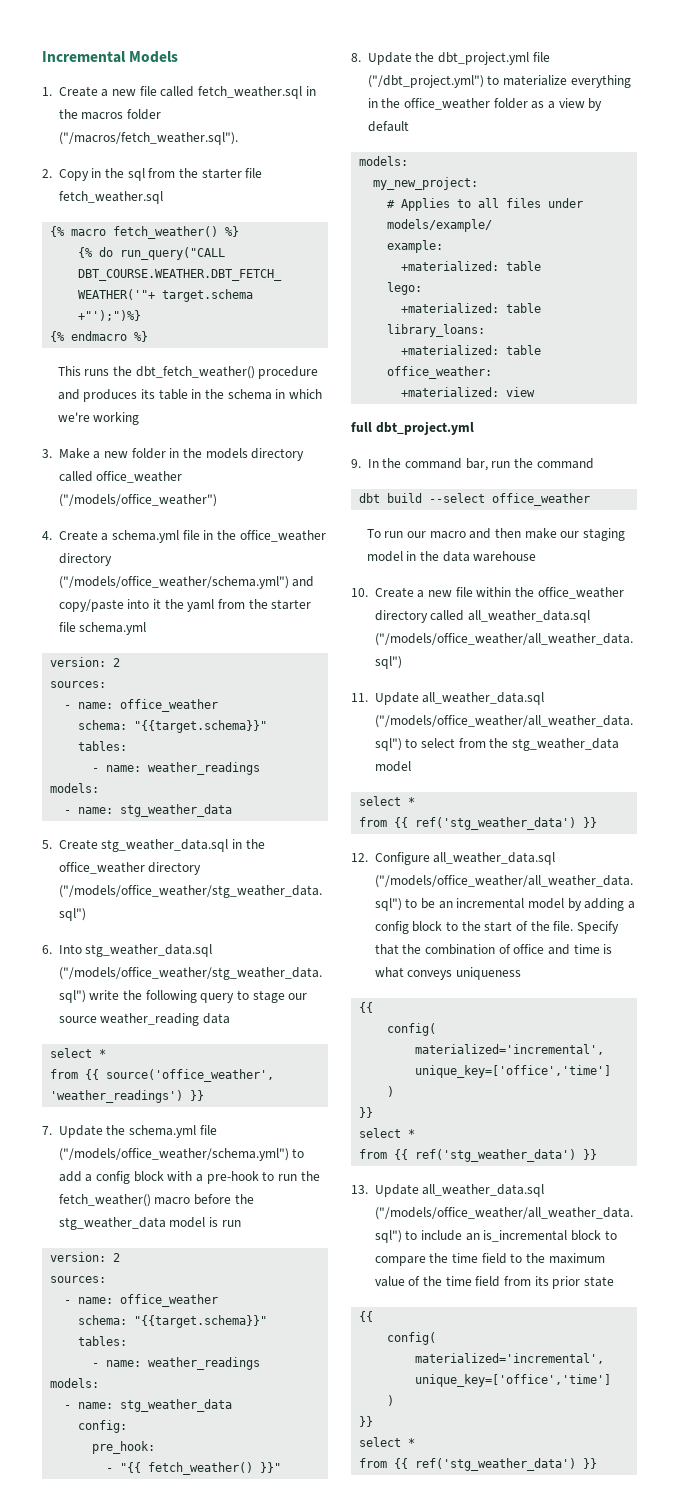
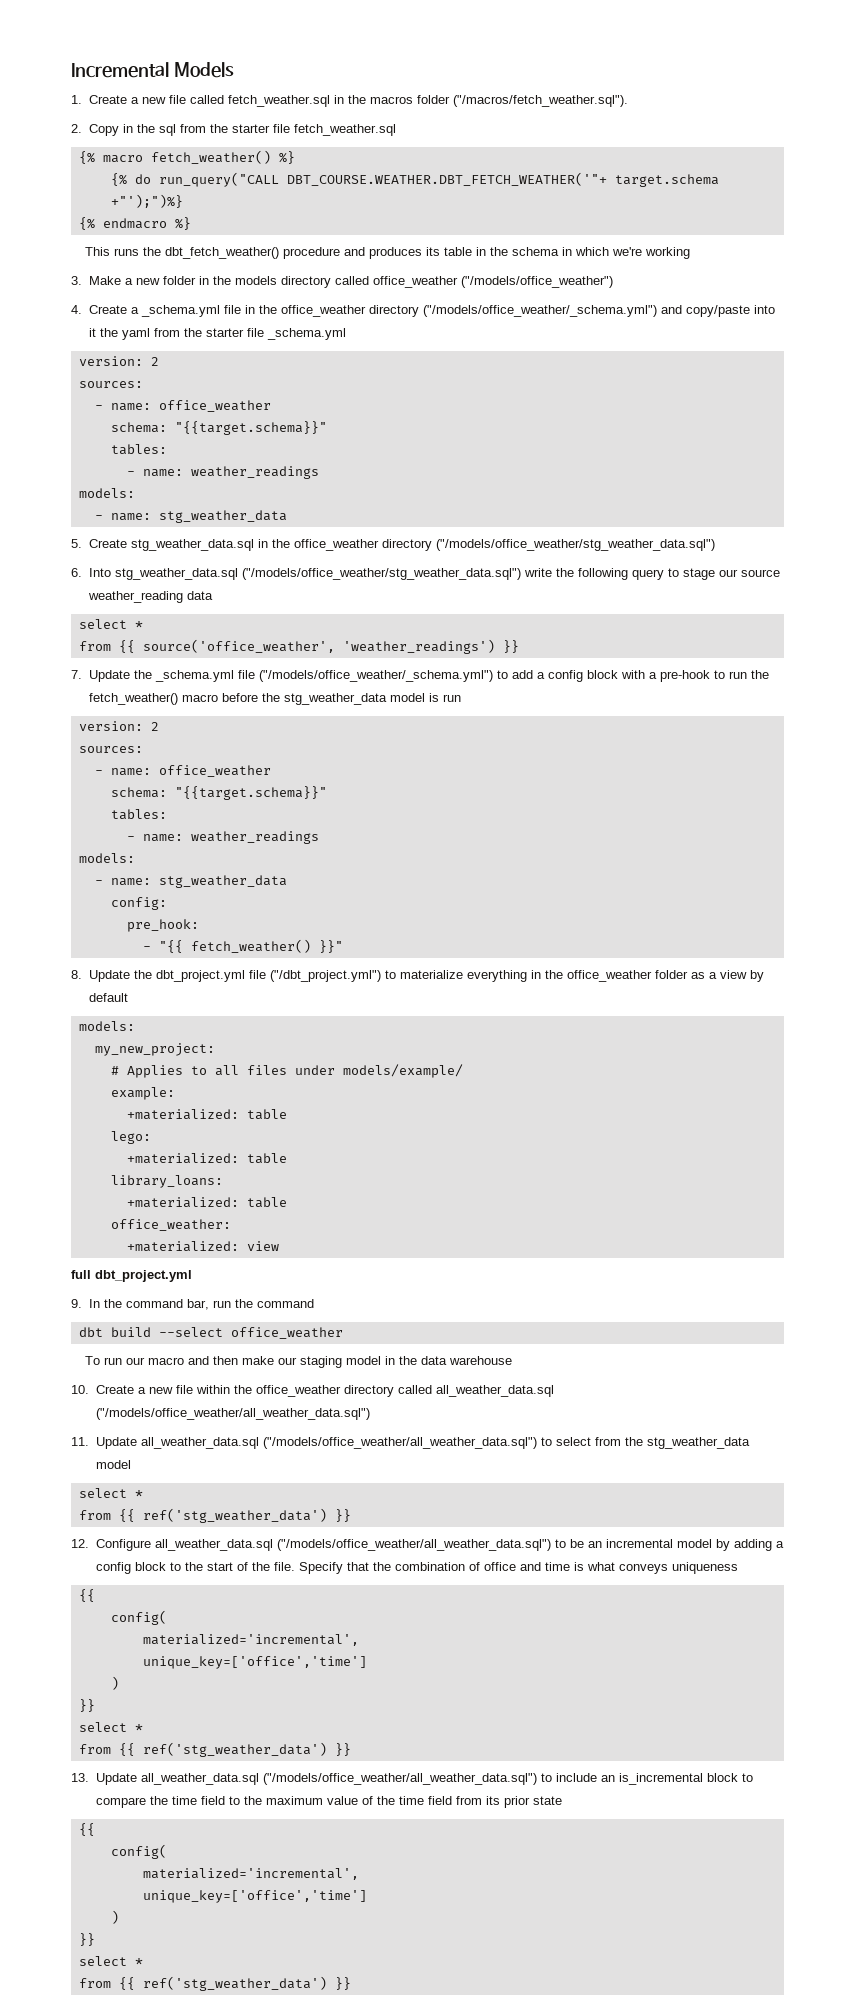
- 4. Create a schema.yml file in the office_weather directory ("/models/office_weather/schema.yml") and copy/paste into it the yaml from the starter file schema.yml
+ 4. Create a _schema.yml file in the office_weather directory ("/models/office_weather/_schema.yml") and copy/paste into it the yaml from the starter file _schema.yml
- 7. Update the schema.yml file ("/models/office_weather/schema.yml") to add a config block with a pre-hook to run the fetch_weather() macro before the stg_weather_data model is run
+ 7. Update the _schema.yml file ("/models/office_weather/_schema.yml") to add a config block with a pre-hook to run the fetch_weather() macro before the stg_weather_data model is run

